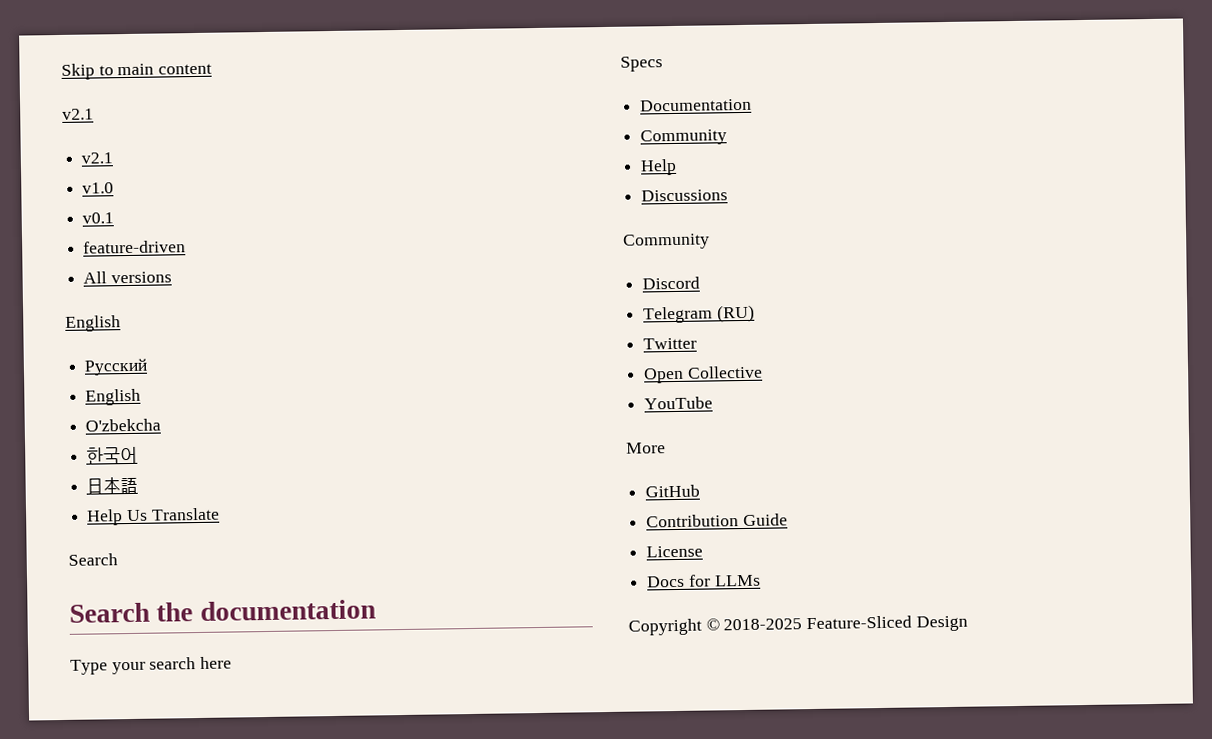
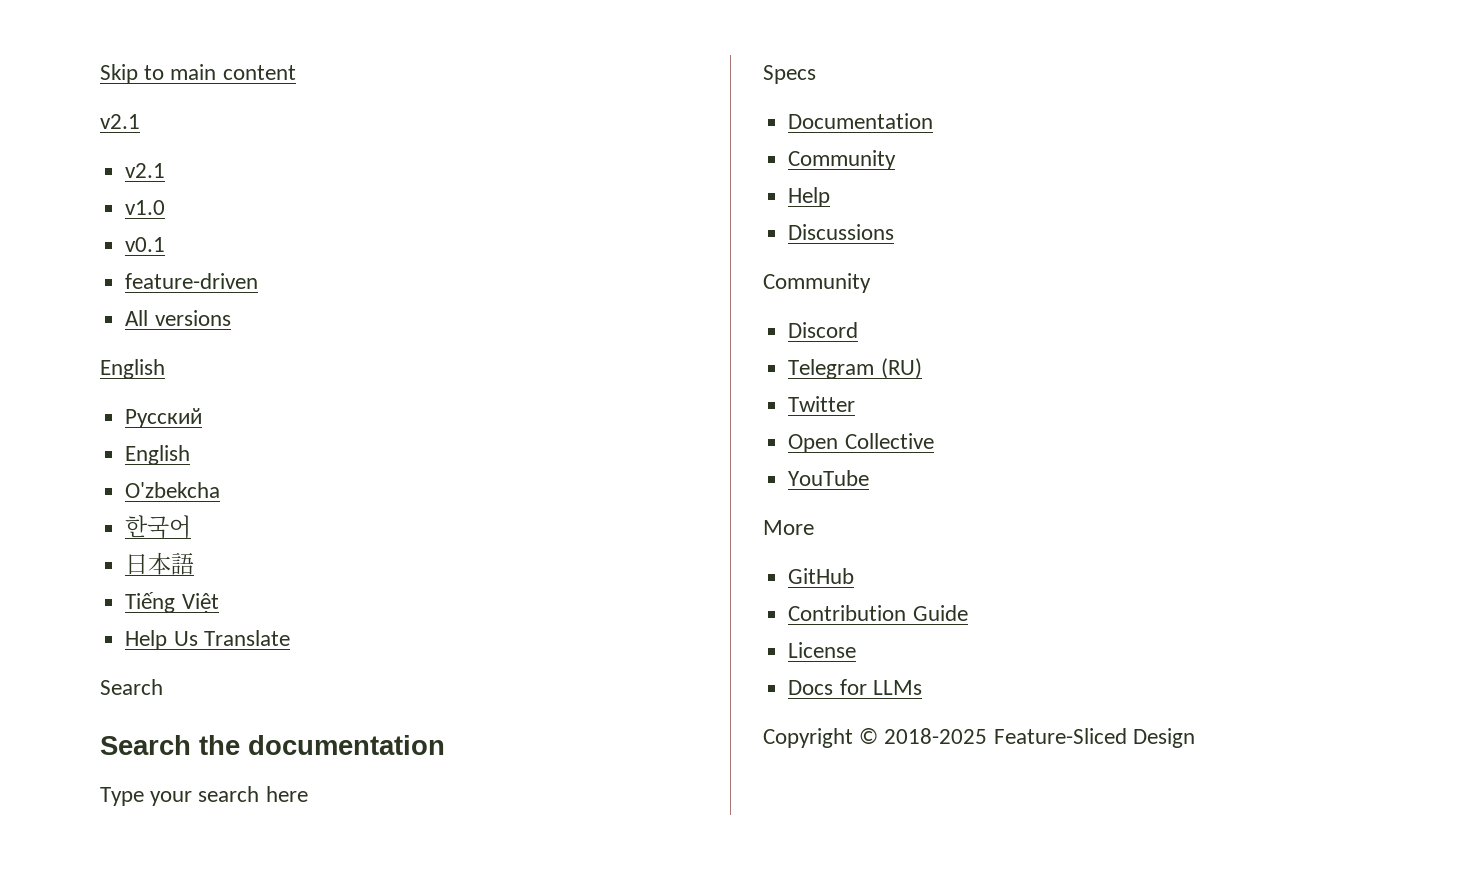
+ Tiếng Việt

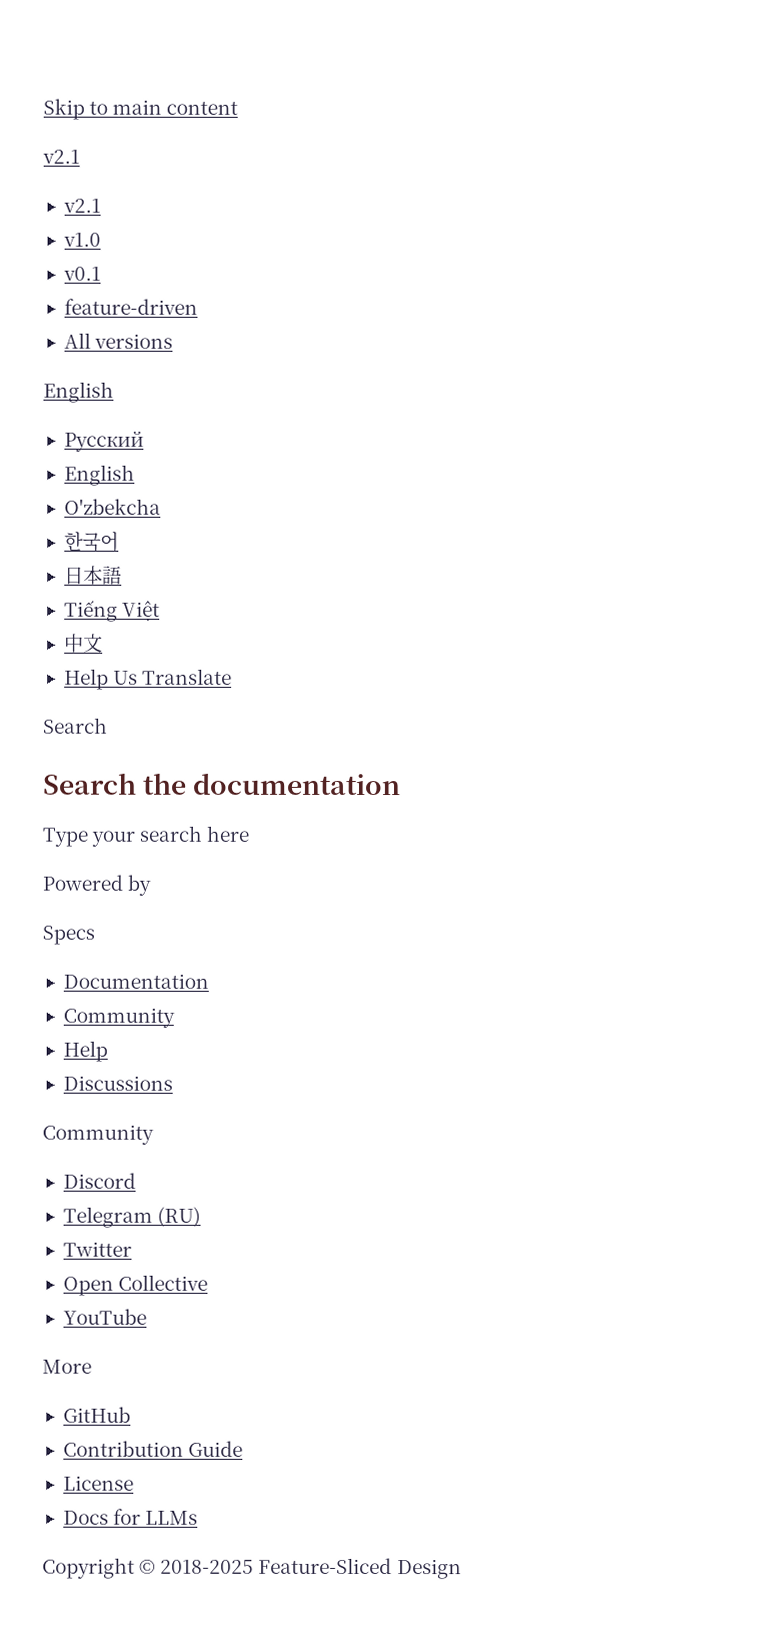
+ 中文
+ Powered by

